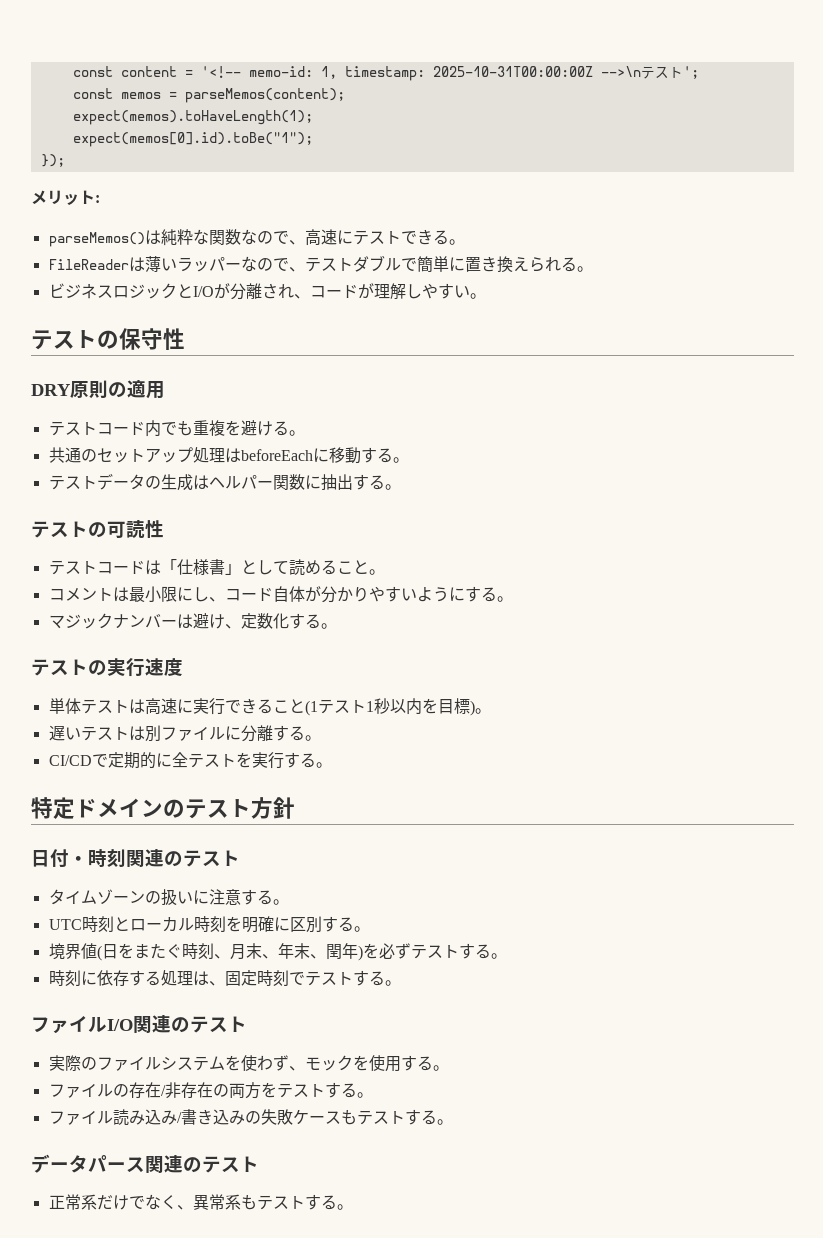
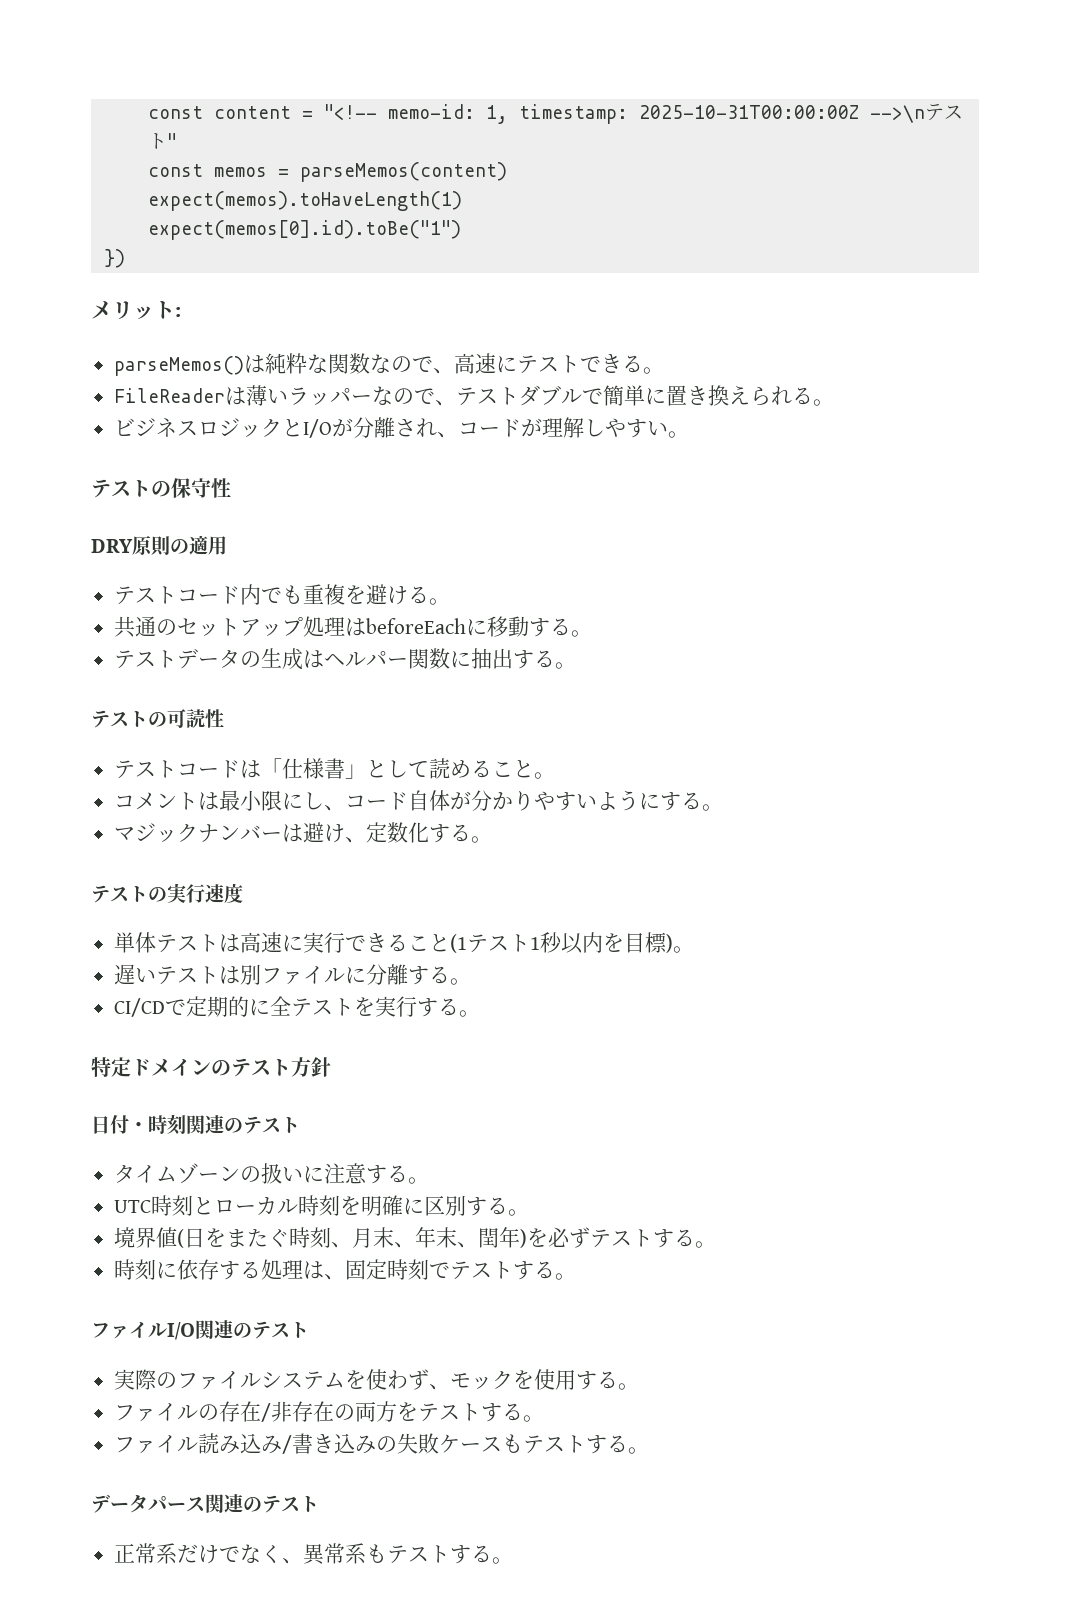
- const content = '<!-- memo-id: 1, timestamp: 2025-10-31T00:00:00Z -->\nテスト';
+ const content = "<!-- memo-id: 1, timestamp: 2025-10-31T00:00:00Z -->\nテスト"
- const memos = parseMemos(content);
- expect(memos).toHaveLength(1);
- expect(memos[0].id).toBe("1");
- });
+ const memos = parseMemos(content)
+ expect(memos).toHaveLength(1)
+ expect(memos[0].id).toBe("1")
+ })

